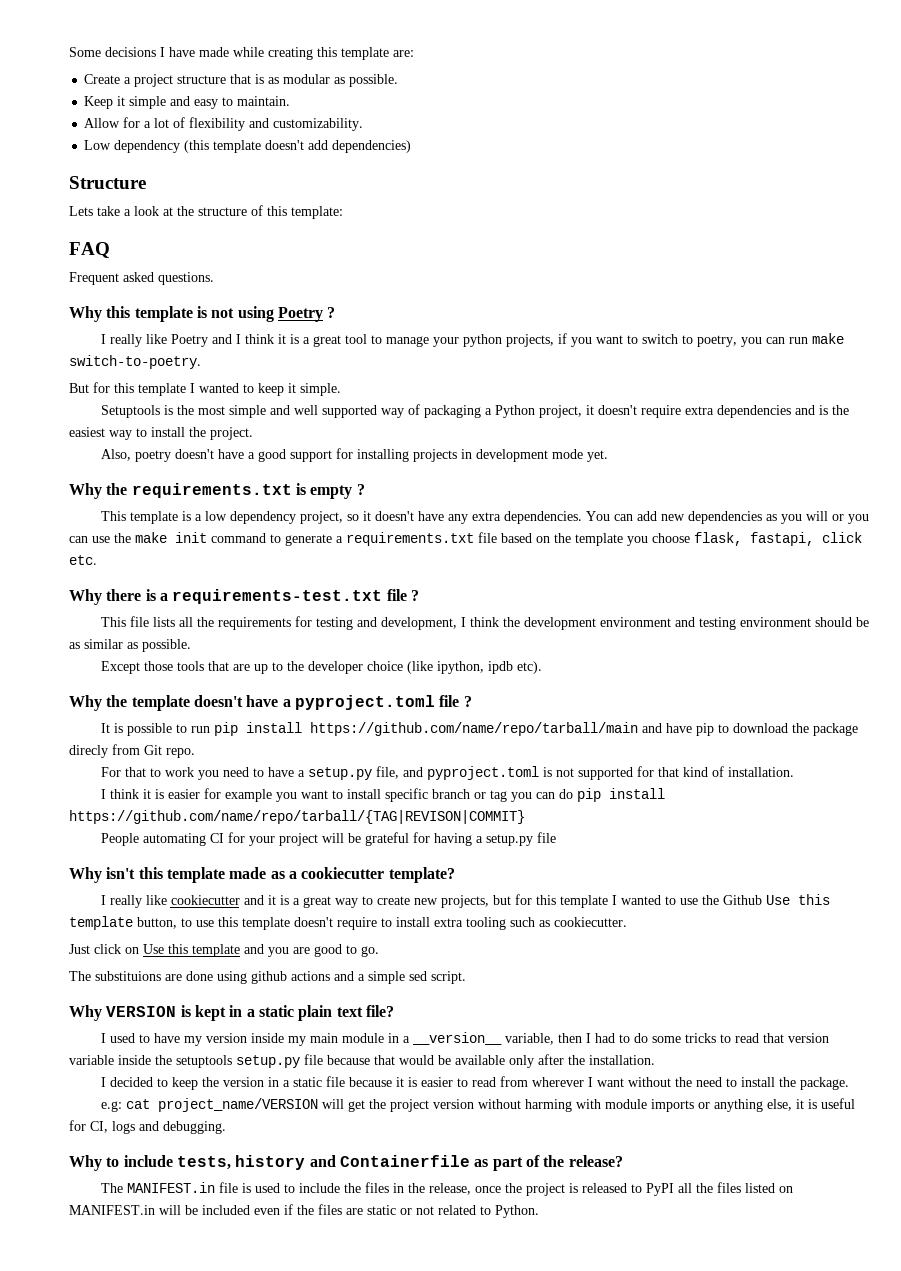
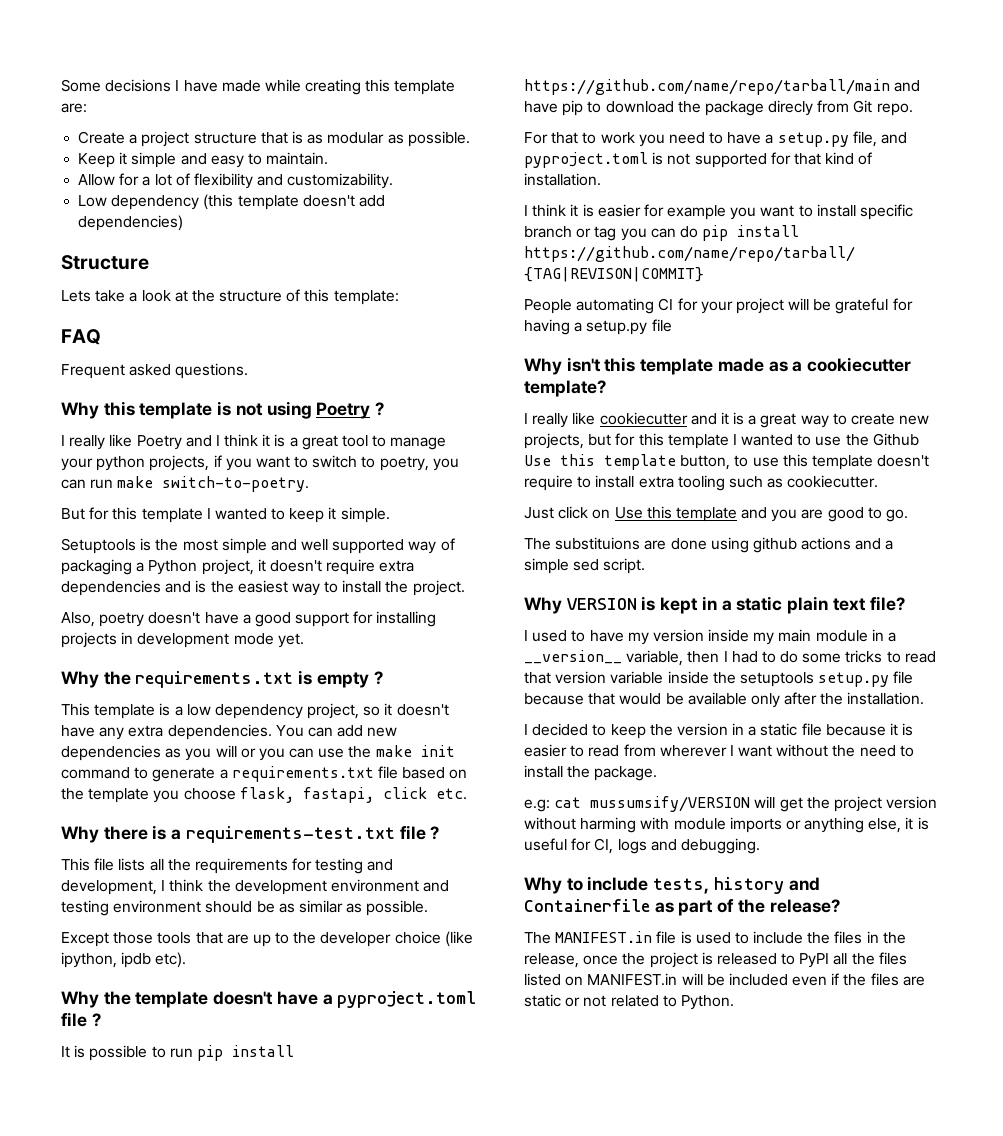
- e.g: cat project_name/VERSION will get the project version without harming with module imports or anything else, it is useful for CI, logs and debugging.
+ e.g: cat mussumsify/VERSION will get the project version without harming with module imports or anything else, it is useful for CI, logs and debugging.

